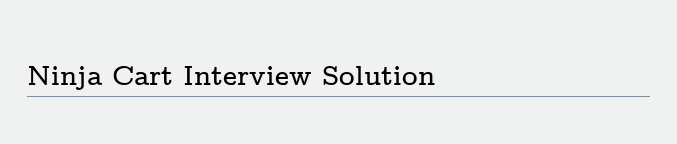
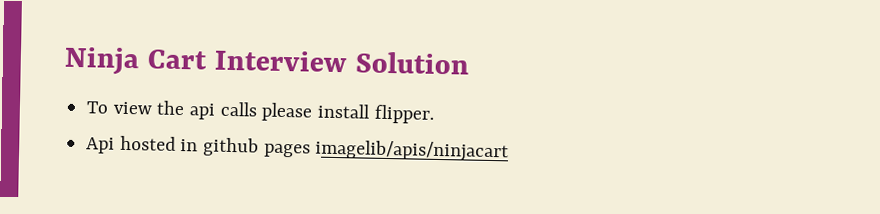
+ To view the api calls please install flipper.
+ Api hosted in github pages imagelib/apis/ninjacart

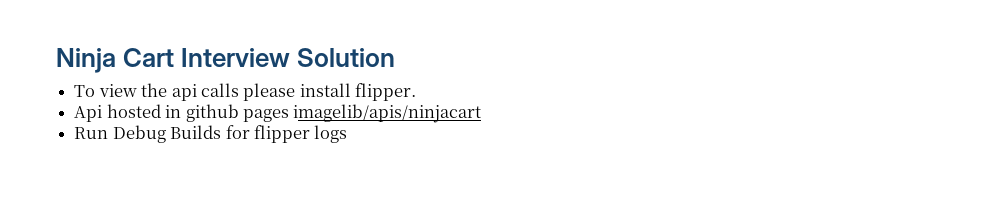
+ Run Debug Builds for flipper logs

